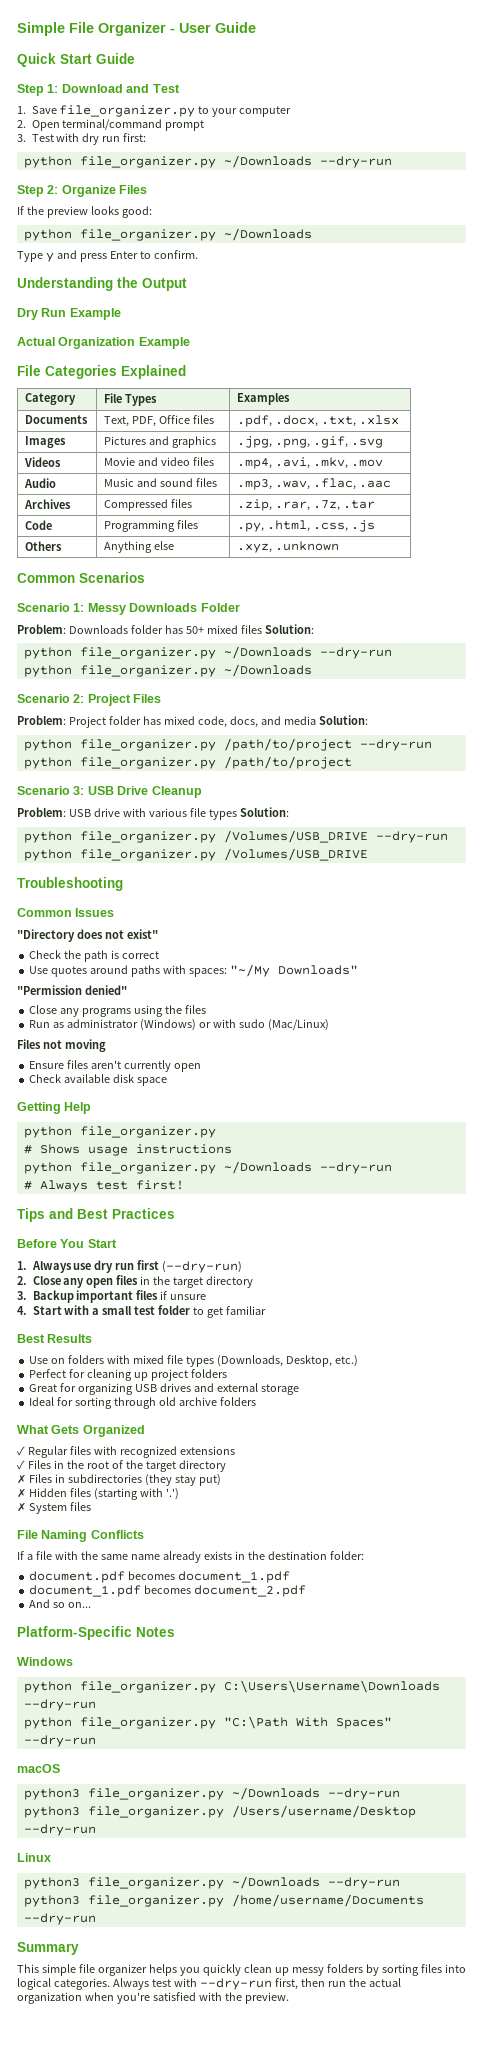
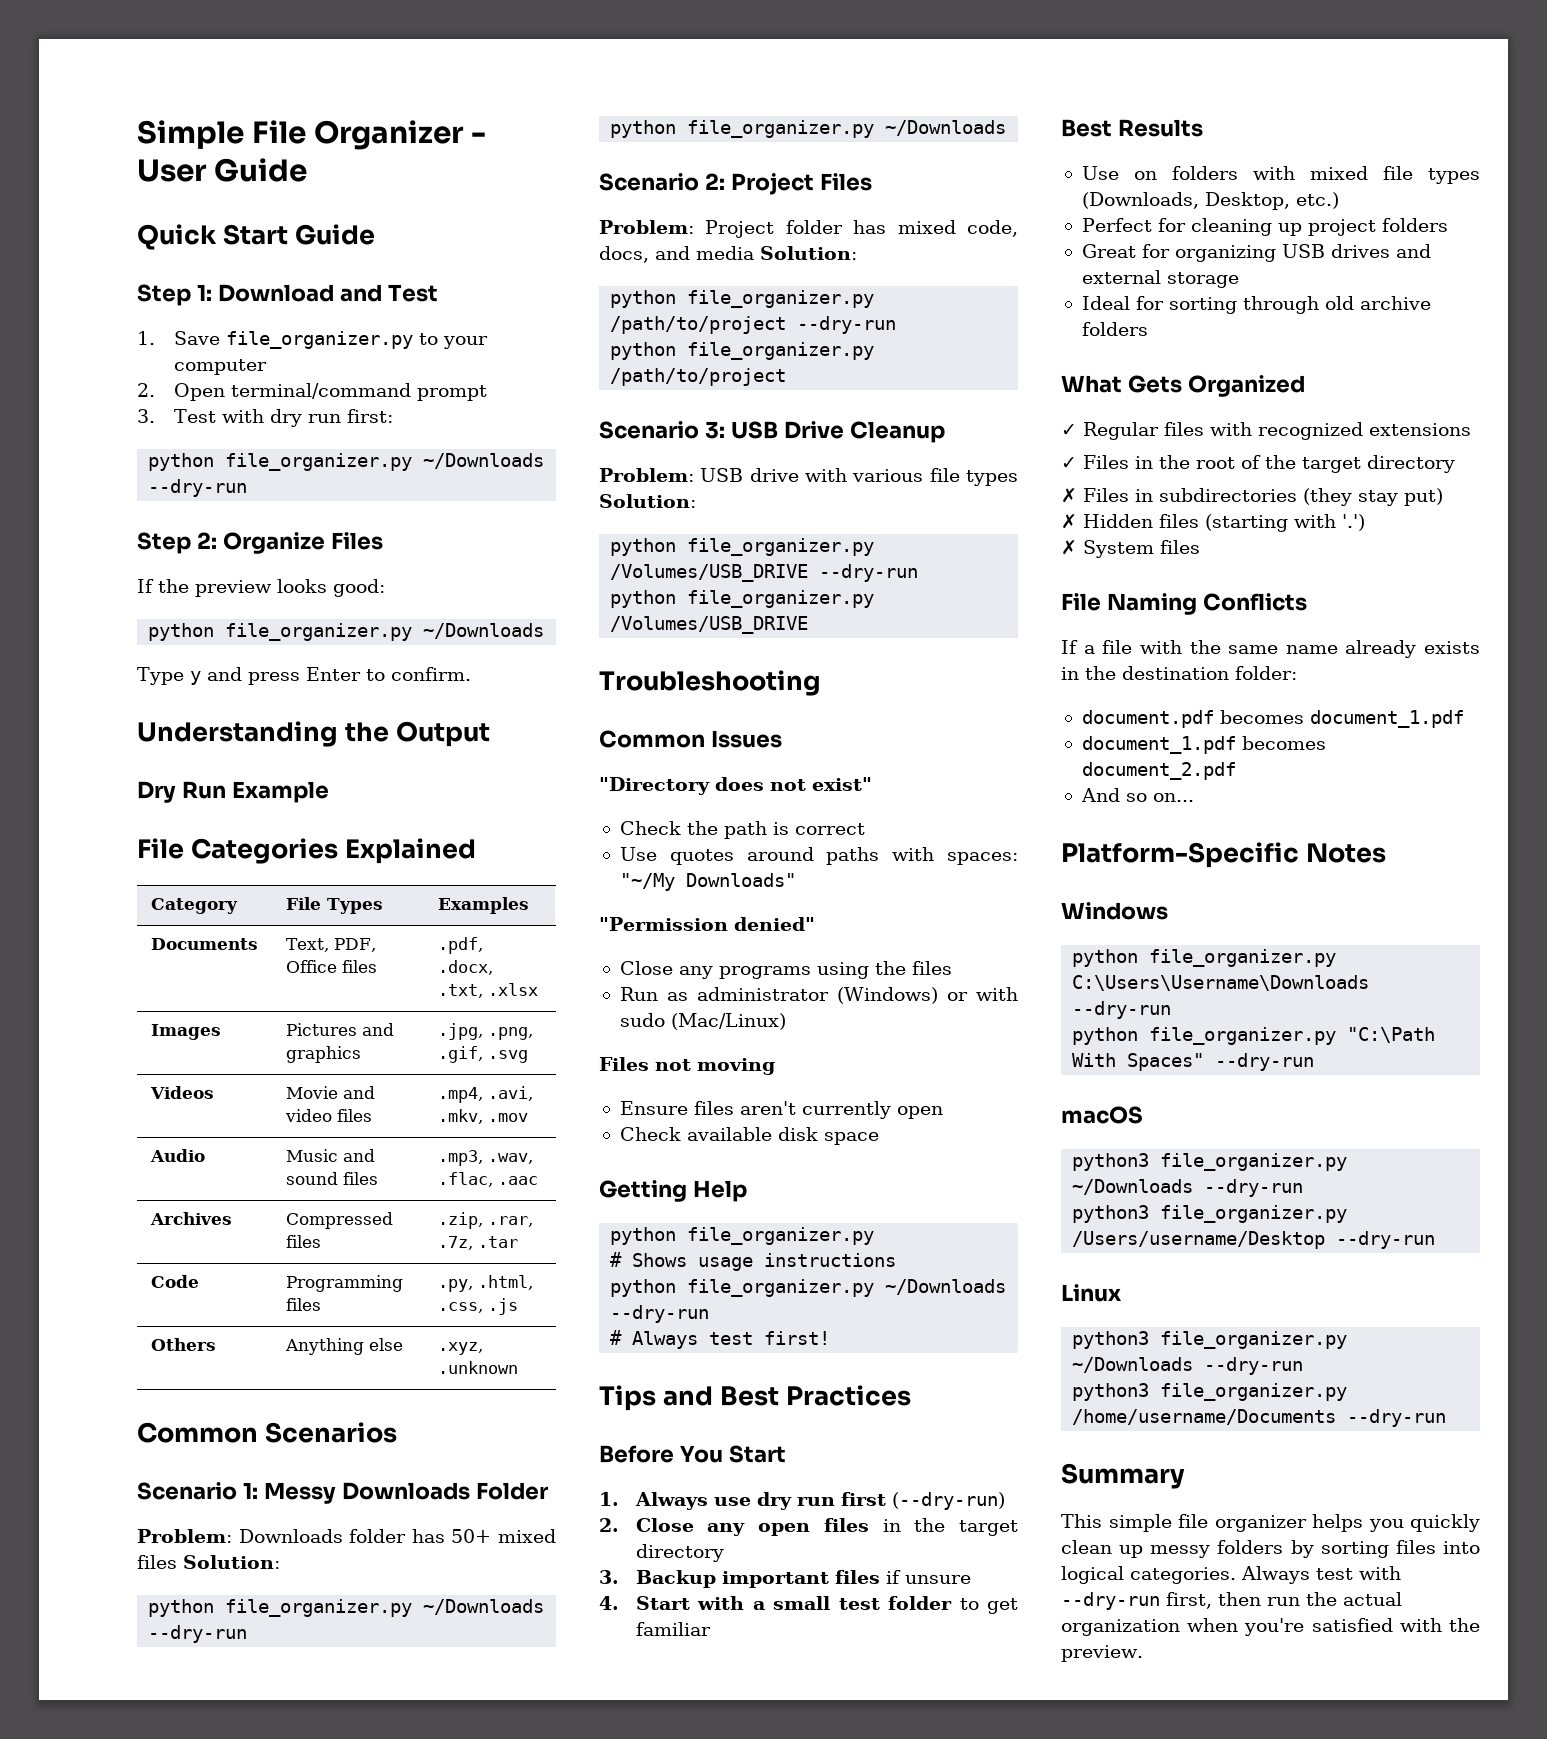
- Actual Organization Example

